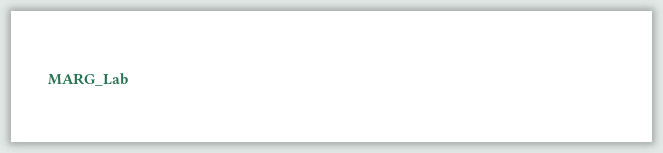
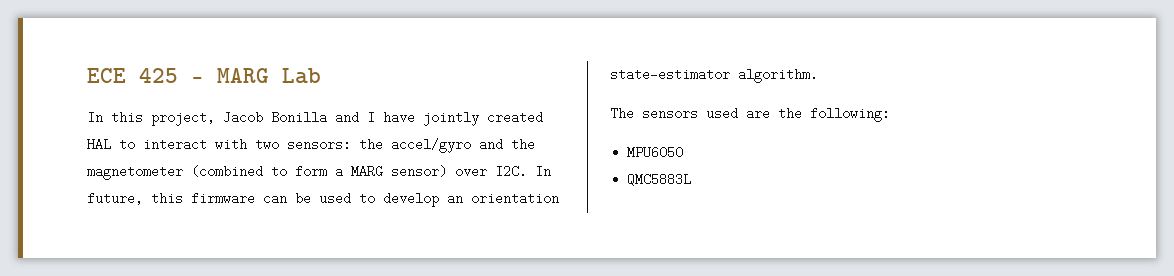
- MARG_Lab
+ ECE 425 - MARG Lab
+ In this project, Jacob Bonilla and I have jointly created HAL to interact with two sensors: the accel/gyro and the magnetometer (combined to form a MARG sensor) over I2C. In future, this firmware can be used to develop an orientation state-estimator algorithm.
+ The sensors used are the following:
+ MPU6050
+ QMC5883L

